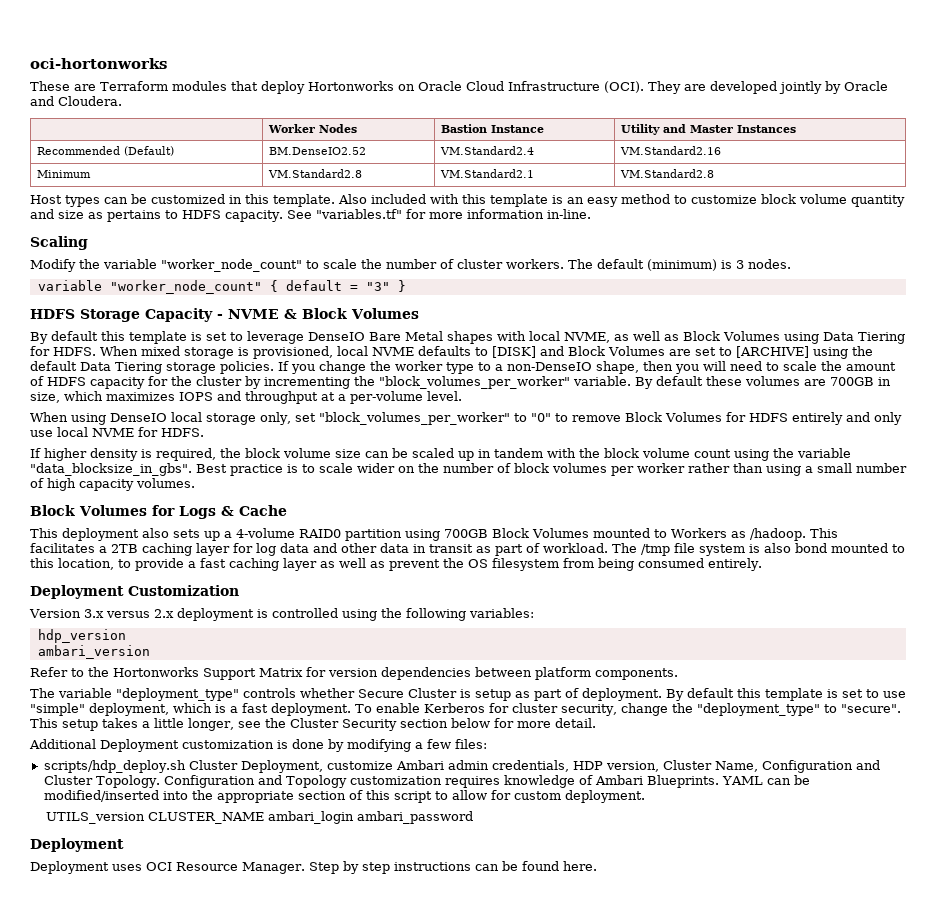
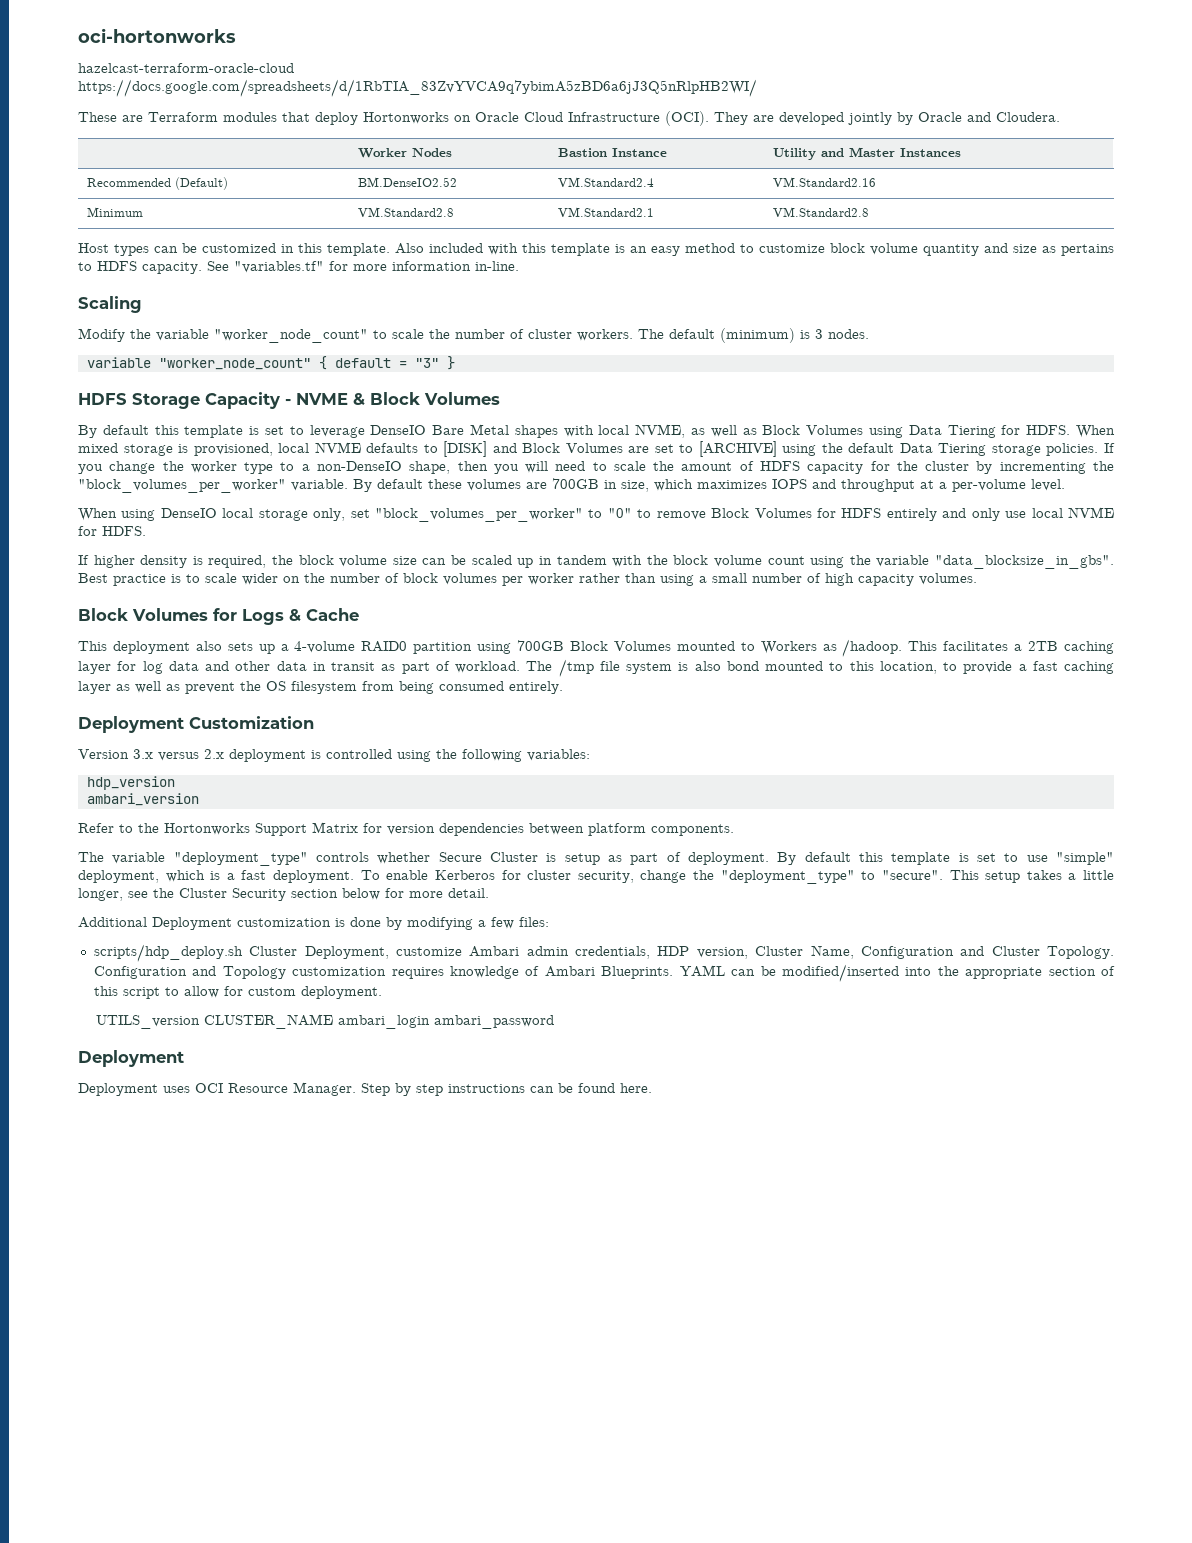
+ hazelcast-terraform-oracle-cloud
+ https://docs.google.com/spreadsheets/d/1RbTIA_83ZvYVCA9q7ybimA5zBD6a6jJ3Q5nRlpHB2WI/

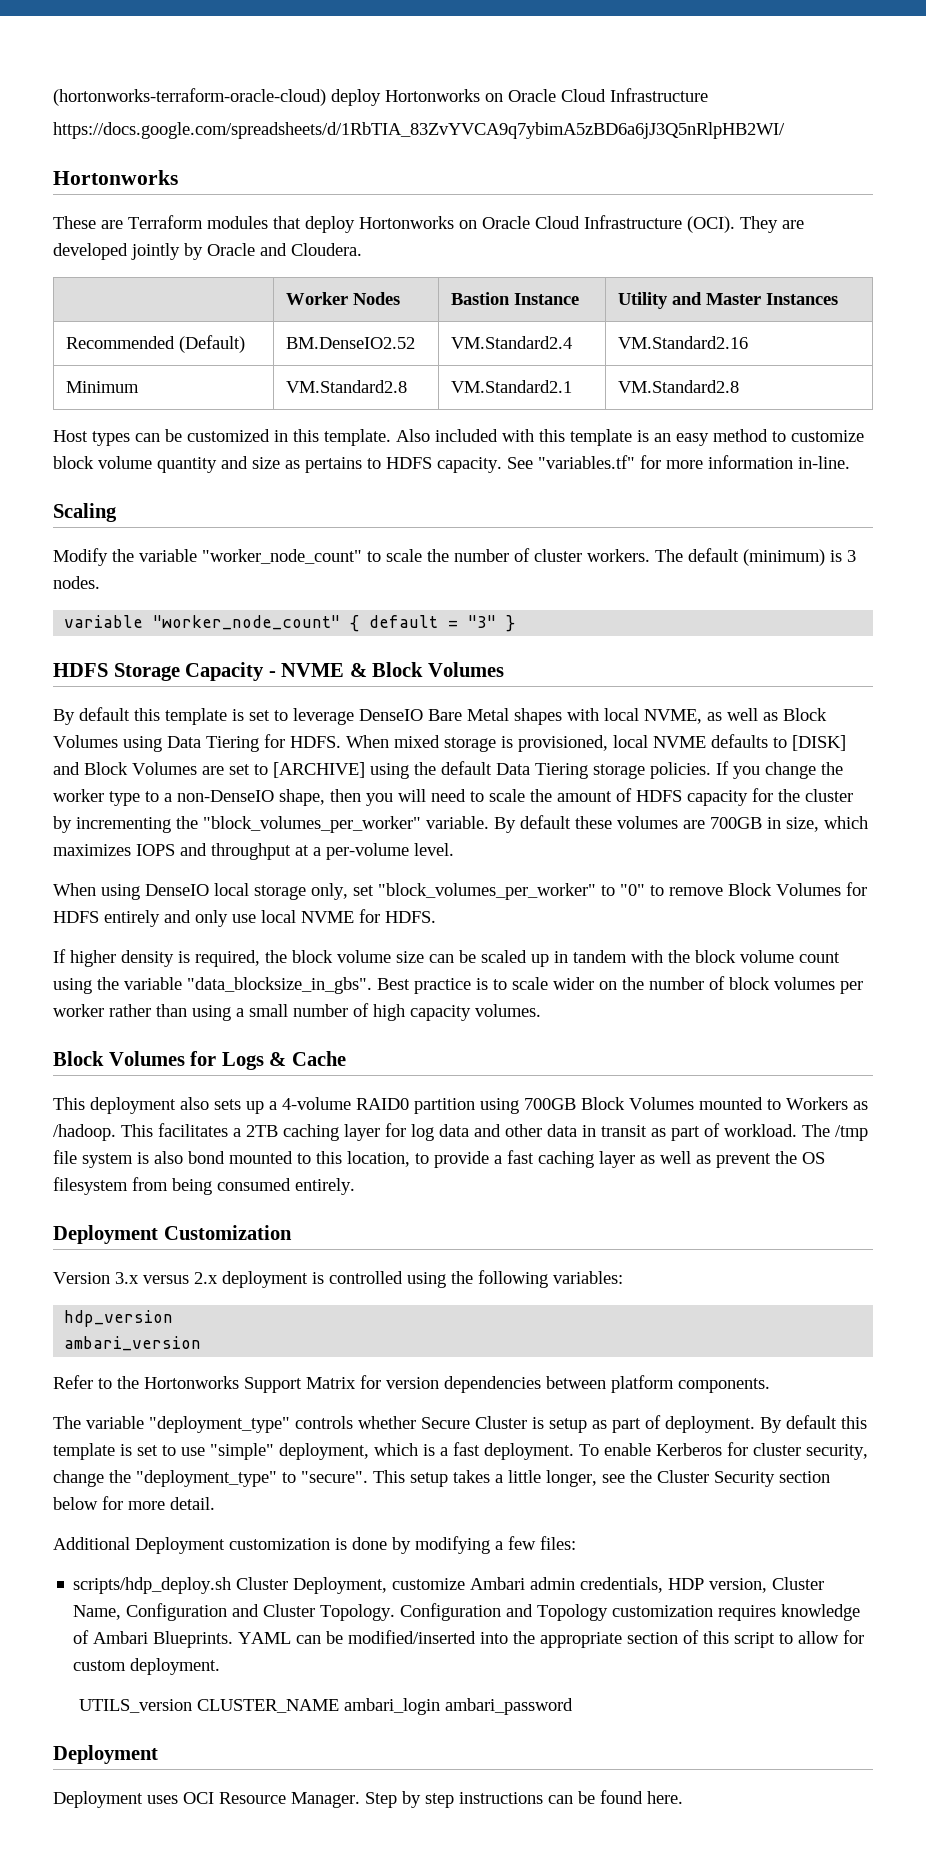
- oci-hortonworks
- hazelcast-terraform-oracle-cloud
+ (hortonworks-terraform-oracle-cloud) deploy Hortonworks on Oracle Cloud Infrastructure
  https://docs.google.com/spreadsheets/d/1RbTIA_83ZvYVCA9q7ybimA5zBD6a6jJ3Q5nRlpHB2WI/
+ Hortonworks

